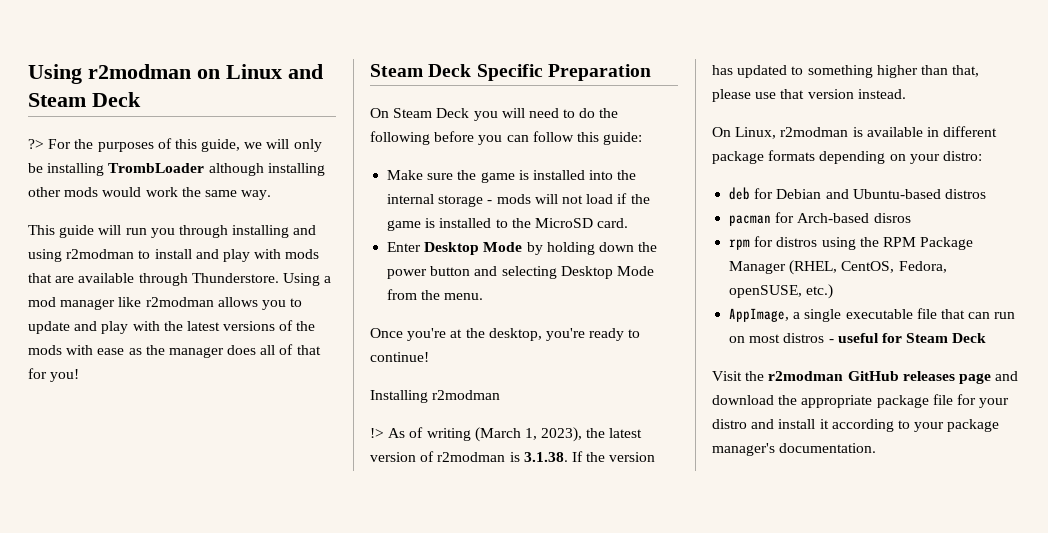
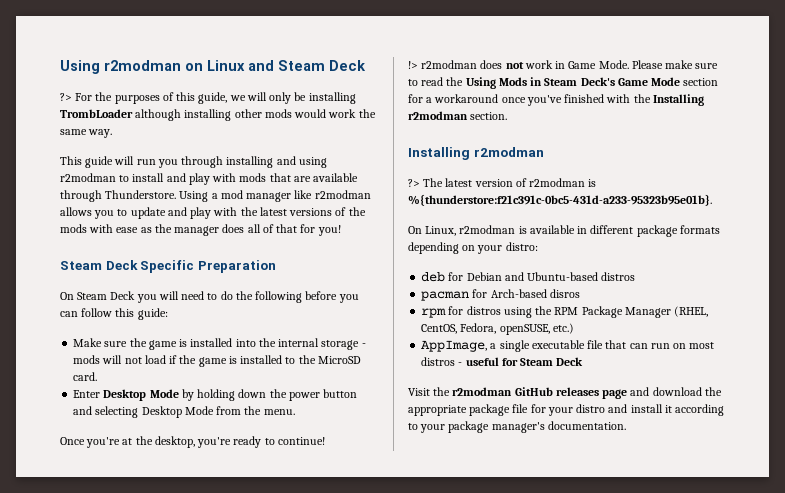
+ !> r2modman does not work in Game Mode. Please make sure to read the Using Mods in Steam Deck's Game Mode section for a workaround once you've finished with the Installing r2modman section.
  Installing r2modman
- !> As of writing (March 1, 2023), the latest version of r2modman is 3.1.38. If the version has updated to something higher than that, please use that version instead.
+ ?> The latest version of r2modman is %{thunderstore:f21c391c-0bc5-431d-a233-95323b95e01b}.

